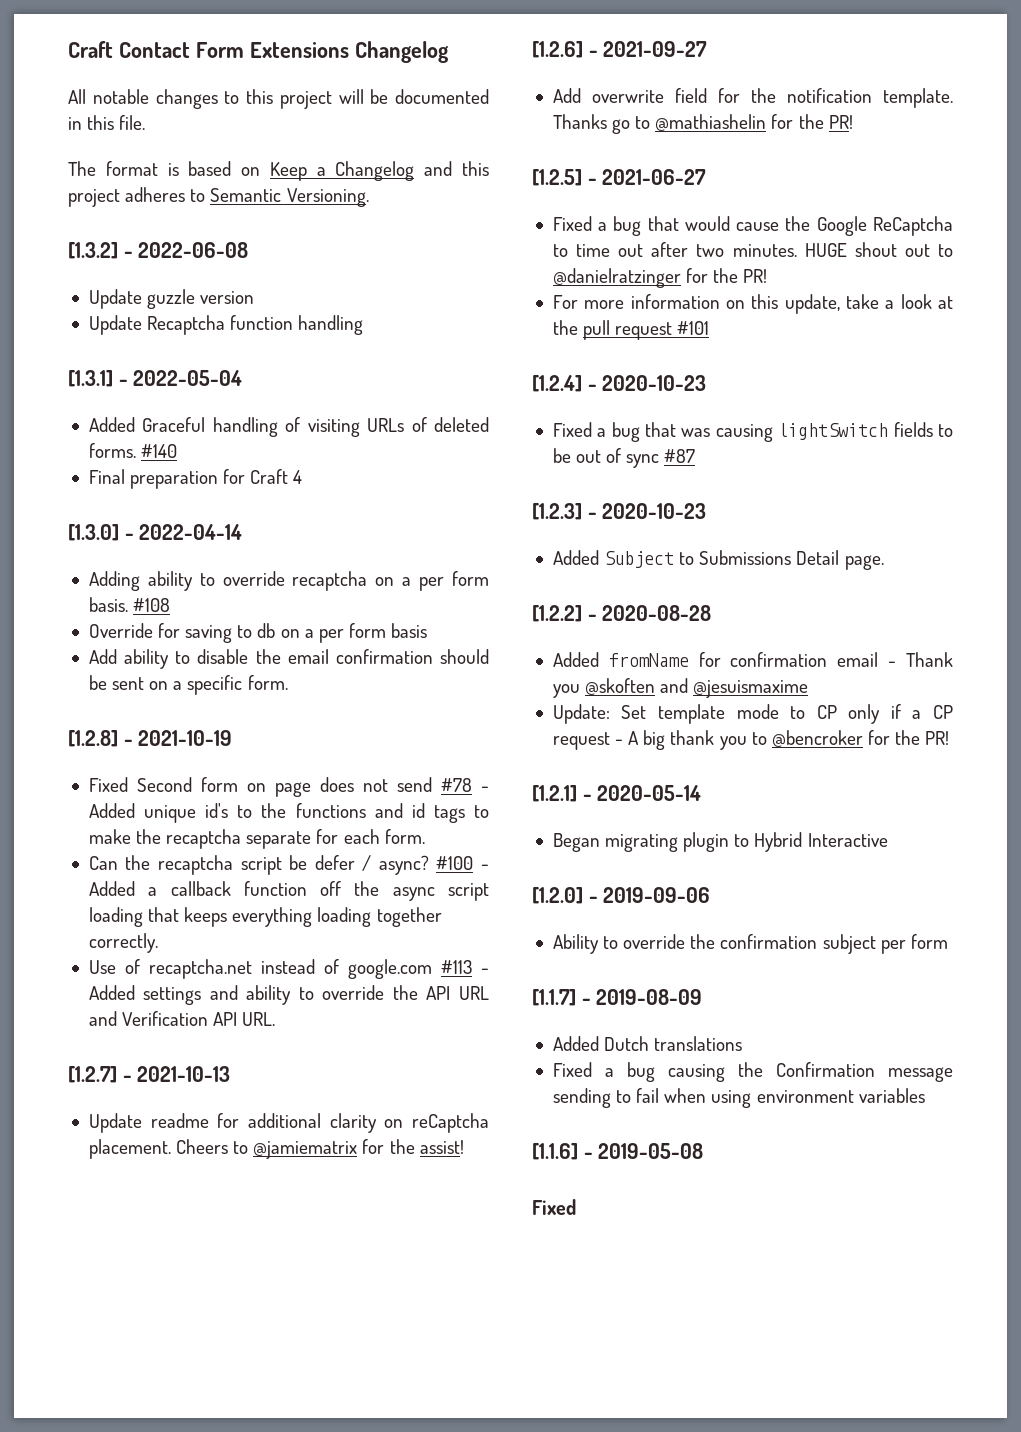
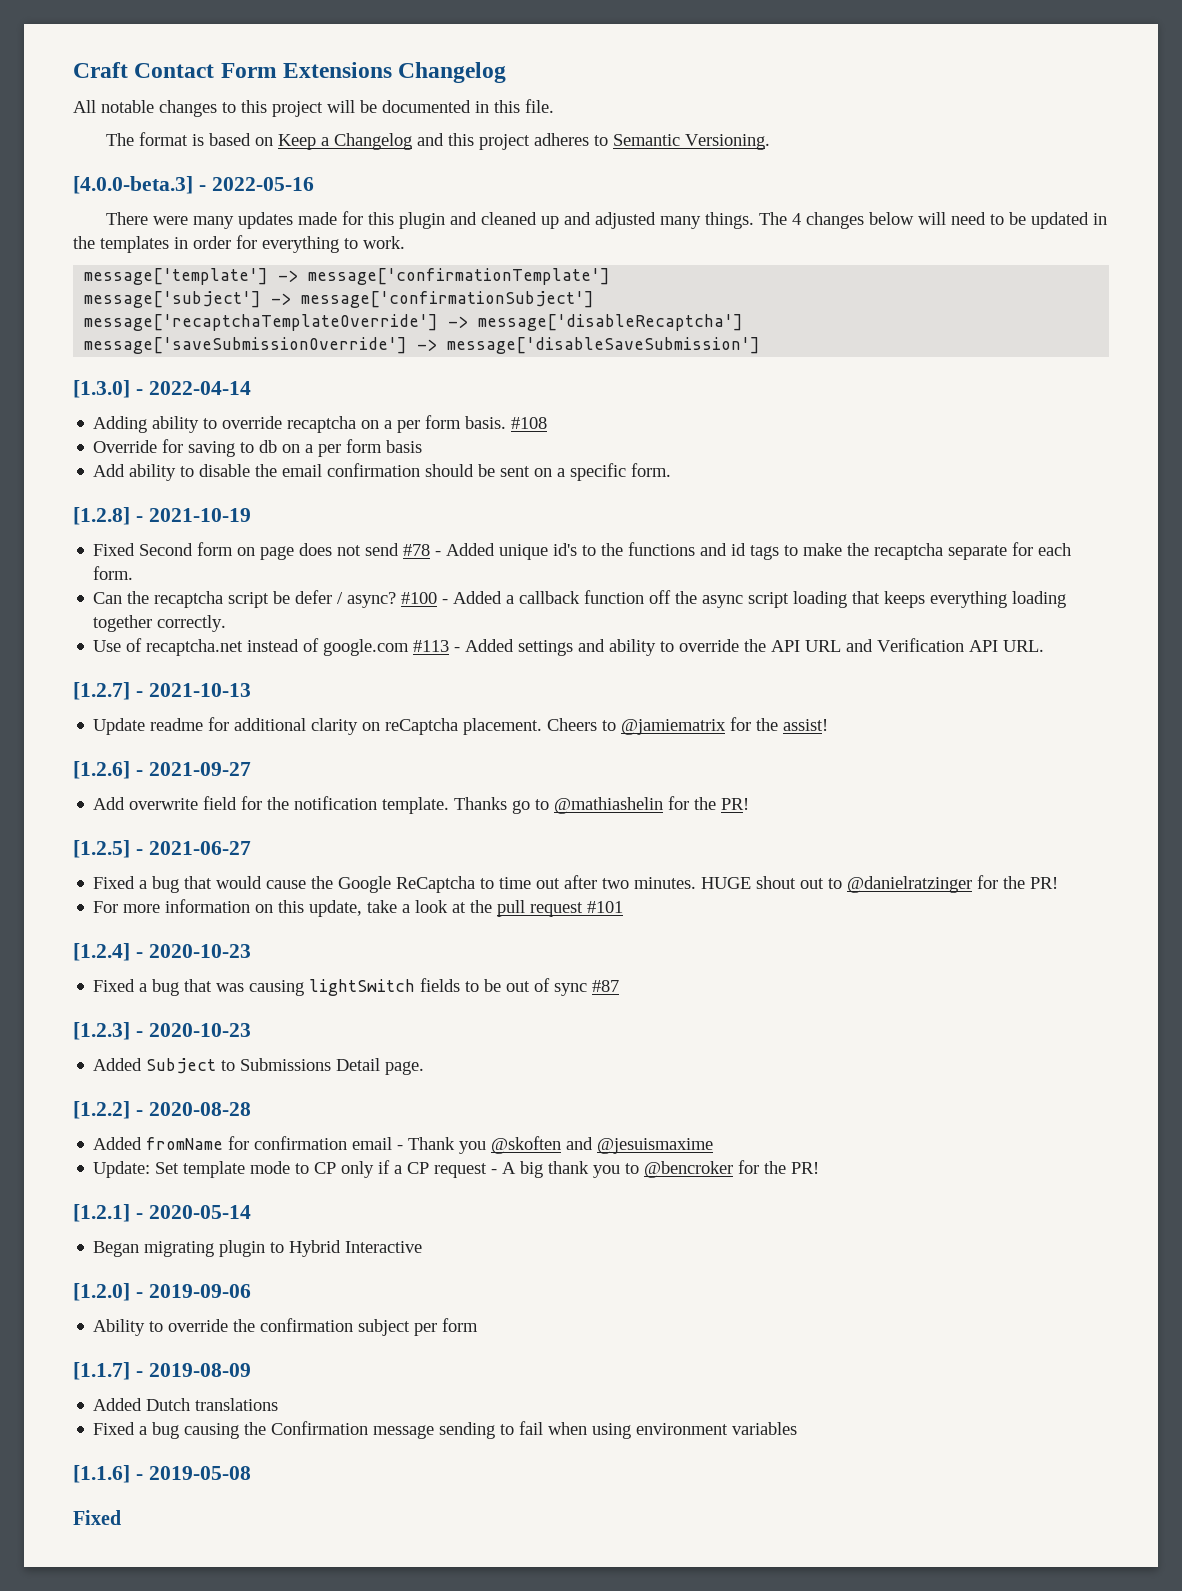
- [1.3.2] - 2022-06-08
- Update guzzle version
- Update Recaptcha function handling
- [1.3.1] - 2022-05-04
- Added Graceful handling of visiting URLs of deleted forms. #140
- Final preparation for Craft 4
+ [4.0.0-beta.3] - 2022-05-16
+ There were many updates made for this plugin and cleaned up and adjusted many things. The 4 changes below will need to be updated in the templates in order for everything to work.
+ message['template'] -> message['confirmationTemplate']
+ message['subject'] -> message['confirmationSubject']
+ message['recaptchaTemplateOverride'] -> message['disableRecaptcha']
+ message['saveSubmissionOverride'] -> message['disableSaveSubmission']

